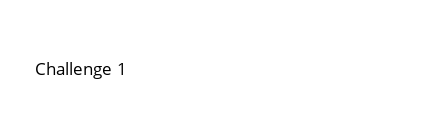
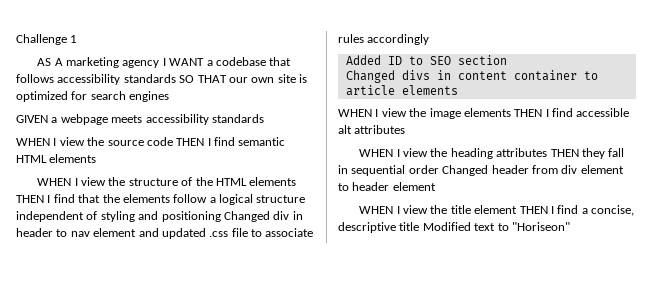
+ AS A marketing agency I WANT a codebase that follows accessibility standards SO THAT our own site is optimized for search engines
+ GIVEN a webpage meets accessibility standards
+ WHEN I view the source code THEN I find semantic HTML elements
+ WHEN I view the structure of the HTML elements THEN I find that the elements follow a logical structure independent of styling and positioning Changed div in header to nav element and updated .css file to associate rules accordingly
+ Added ID to SEO section
+ Changed divs in content container to article elements
+ WHEN I view the image elements THEN I find accessible alt attributes
+ WHEN I view the heading attributes THEN they fall in sequential order Changed header from div element to header element
+ WHEN I view the title element THEN I find a concise, descriptive title Modified text to "Horiseon"

